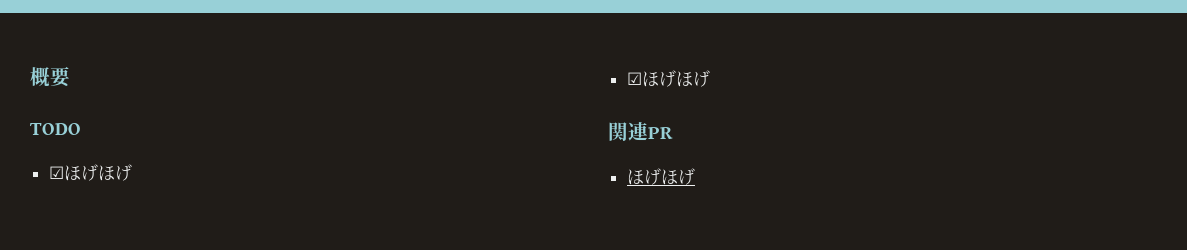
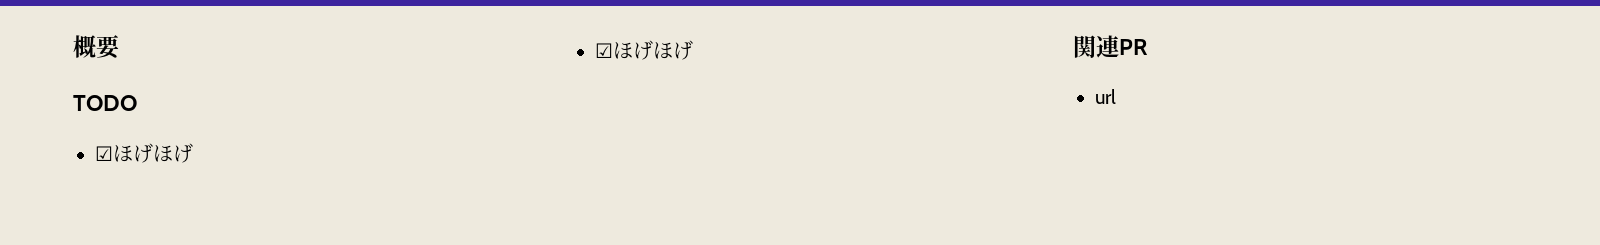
  関連PR
- ほげほげ
+ url

